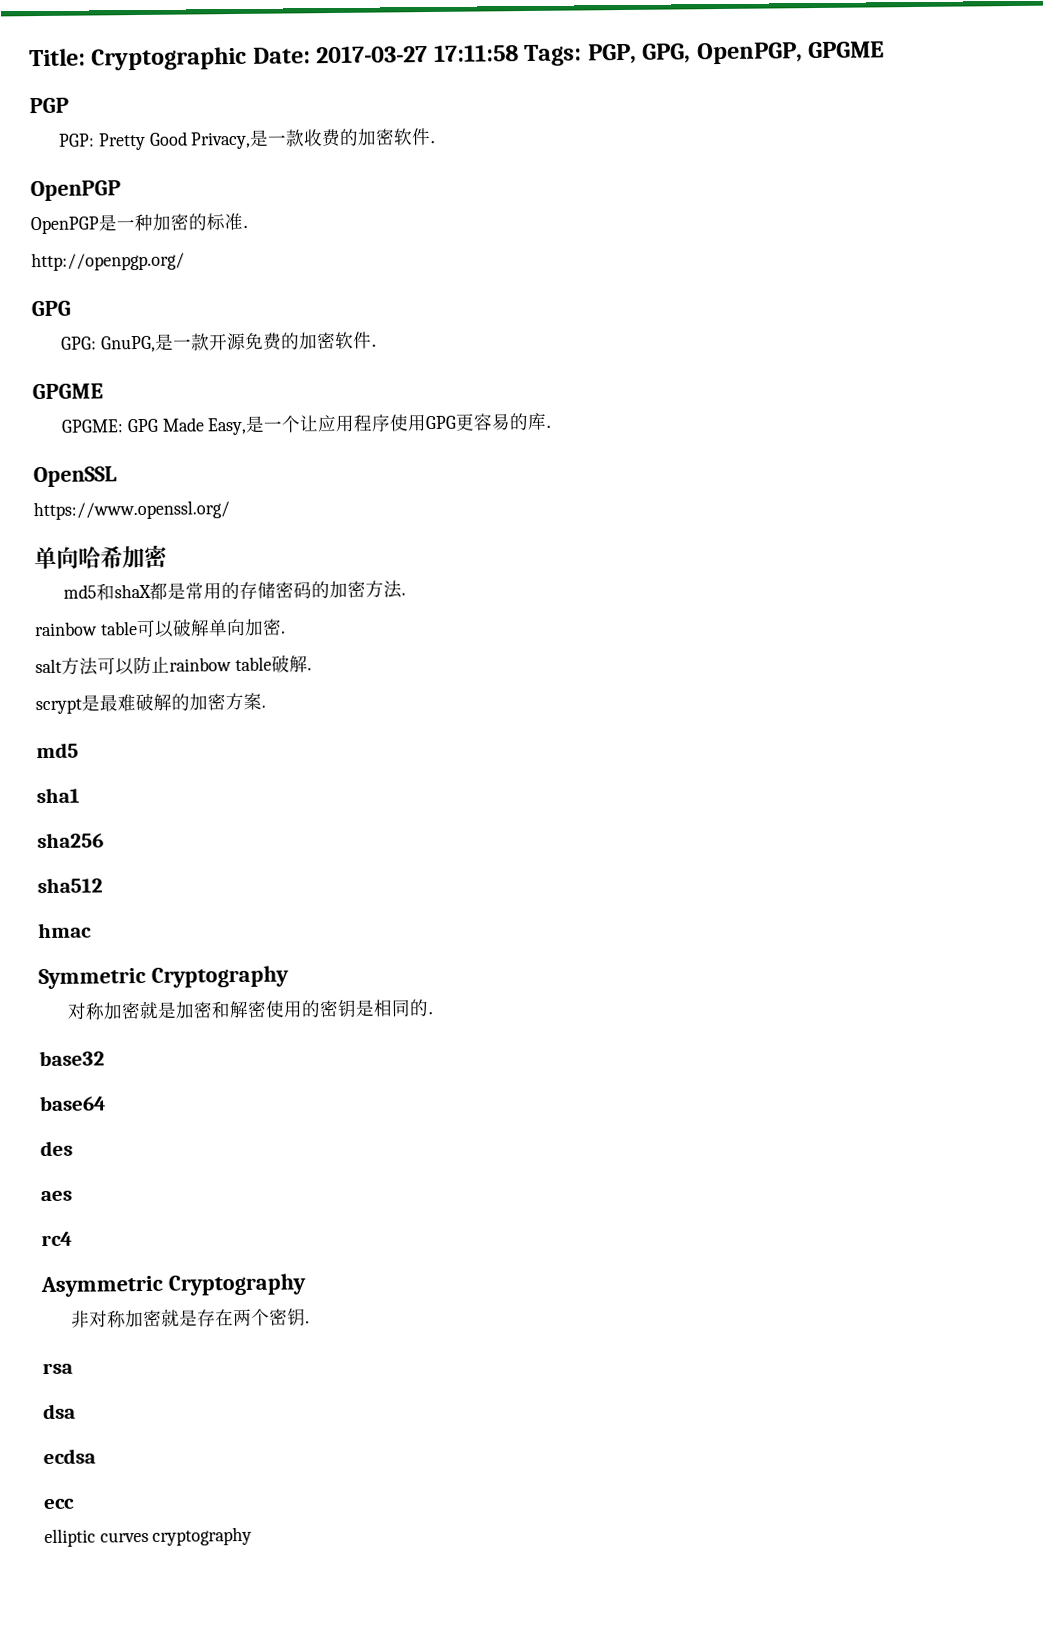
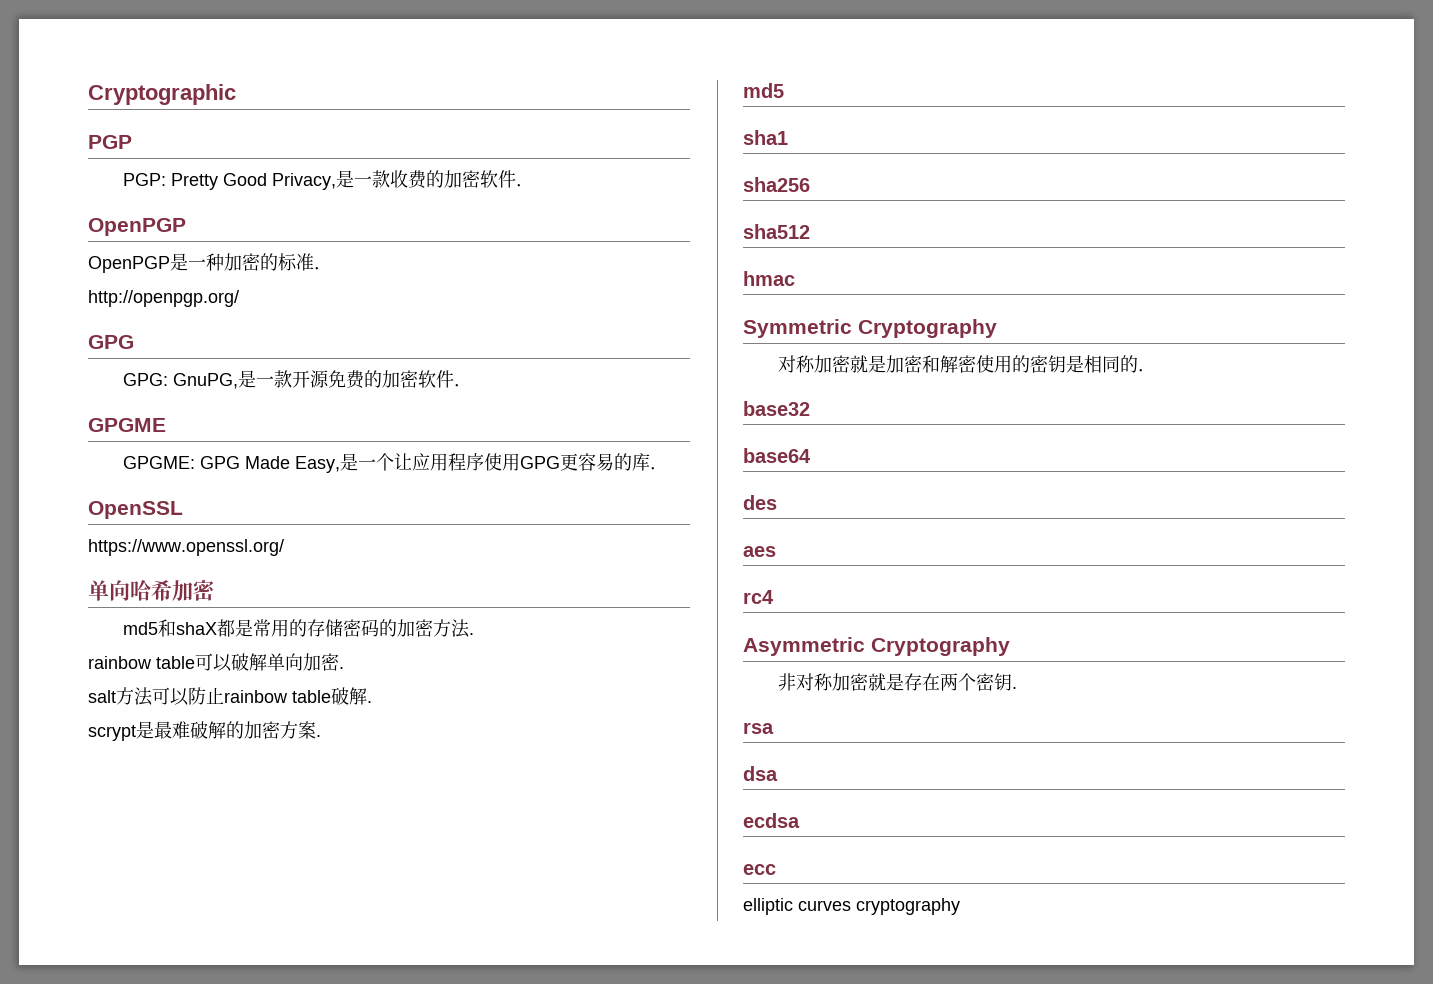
- Title: Cryptographic Date: 2017-03-27 17:11:58 Tags: PGP, GPG, OpenPGP, GPGME
+ Cryptographic

